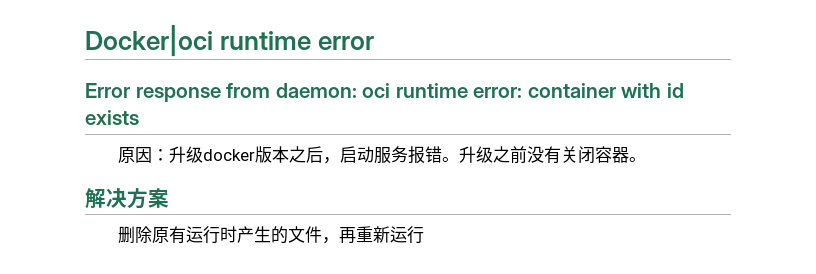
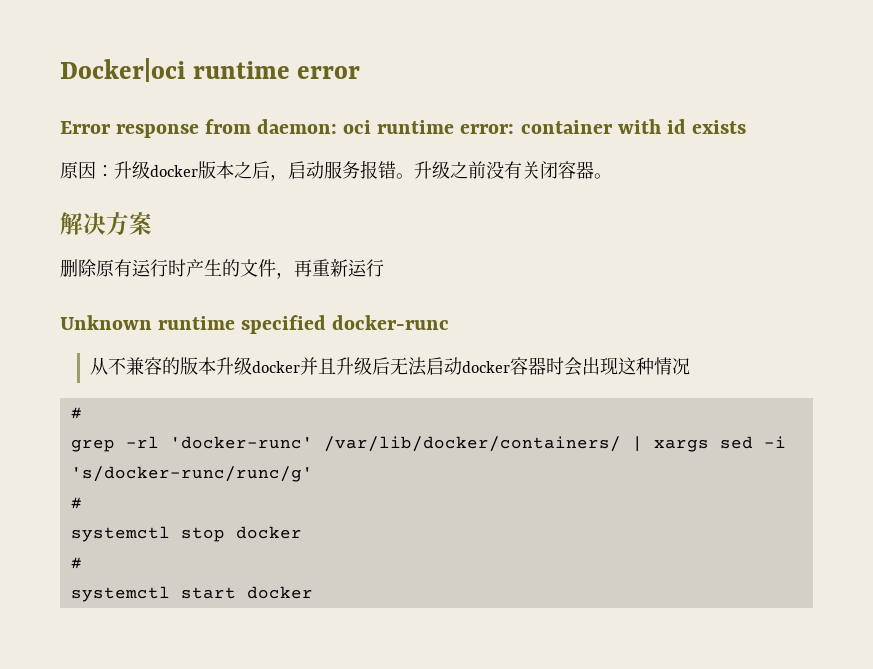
+ Unknown runtime specified docker-runc
+ 从不兼容的版本升级docker并且升级后无法启动docker容器时会出现这种情况
+ #
+ grep -rl 'docker-runc' /var/lib/docker/containers/ | xargs sed -i 's/docker-runc/runc/g'
+ #
+ systemctl stop docker
+ #
+ systemctl start docker

